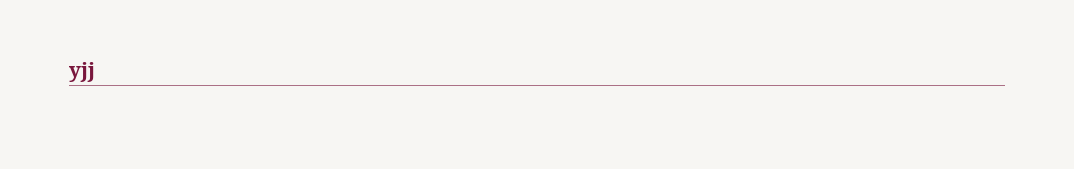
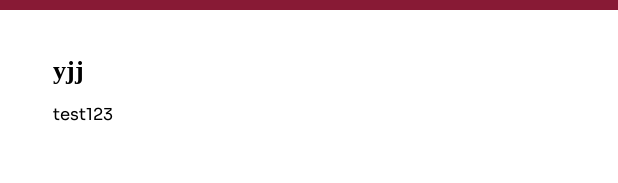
+ test123

